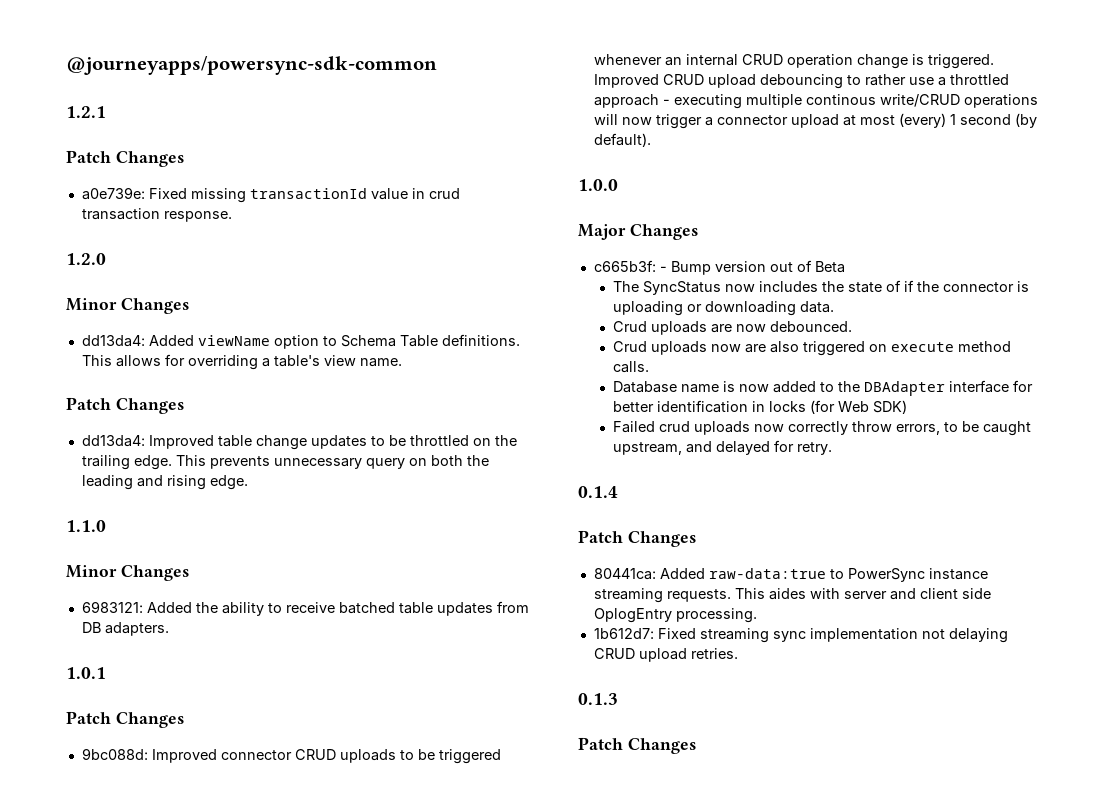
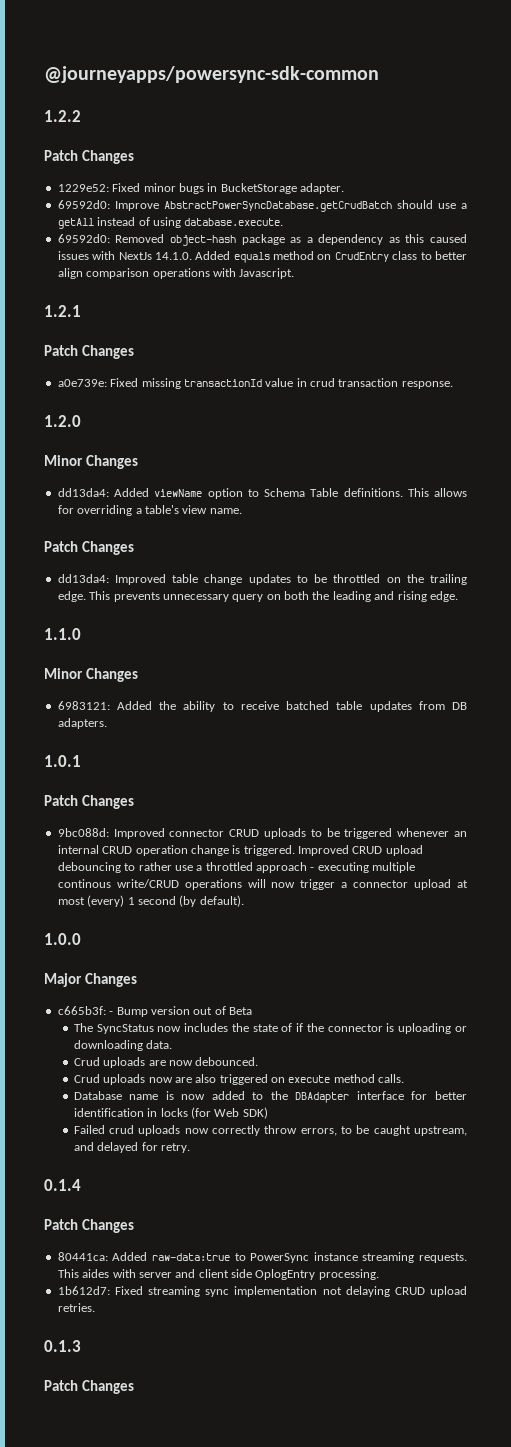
+ 1.2.2
+ Patch Changes
+ 1229e52: Fixed minor bugs in BucketStorage adapter.
+ 69592d0: Improve AbstractPowerSyncDatabase.getCrudBatch should use a getAll instead of using database.execute.
+ 69592d0: Removed object-hash package as a dependency as this caused issues with NextJs 14.1.0. Added equals method on CrudEntry class to better align comparison operations with Javascript.

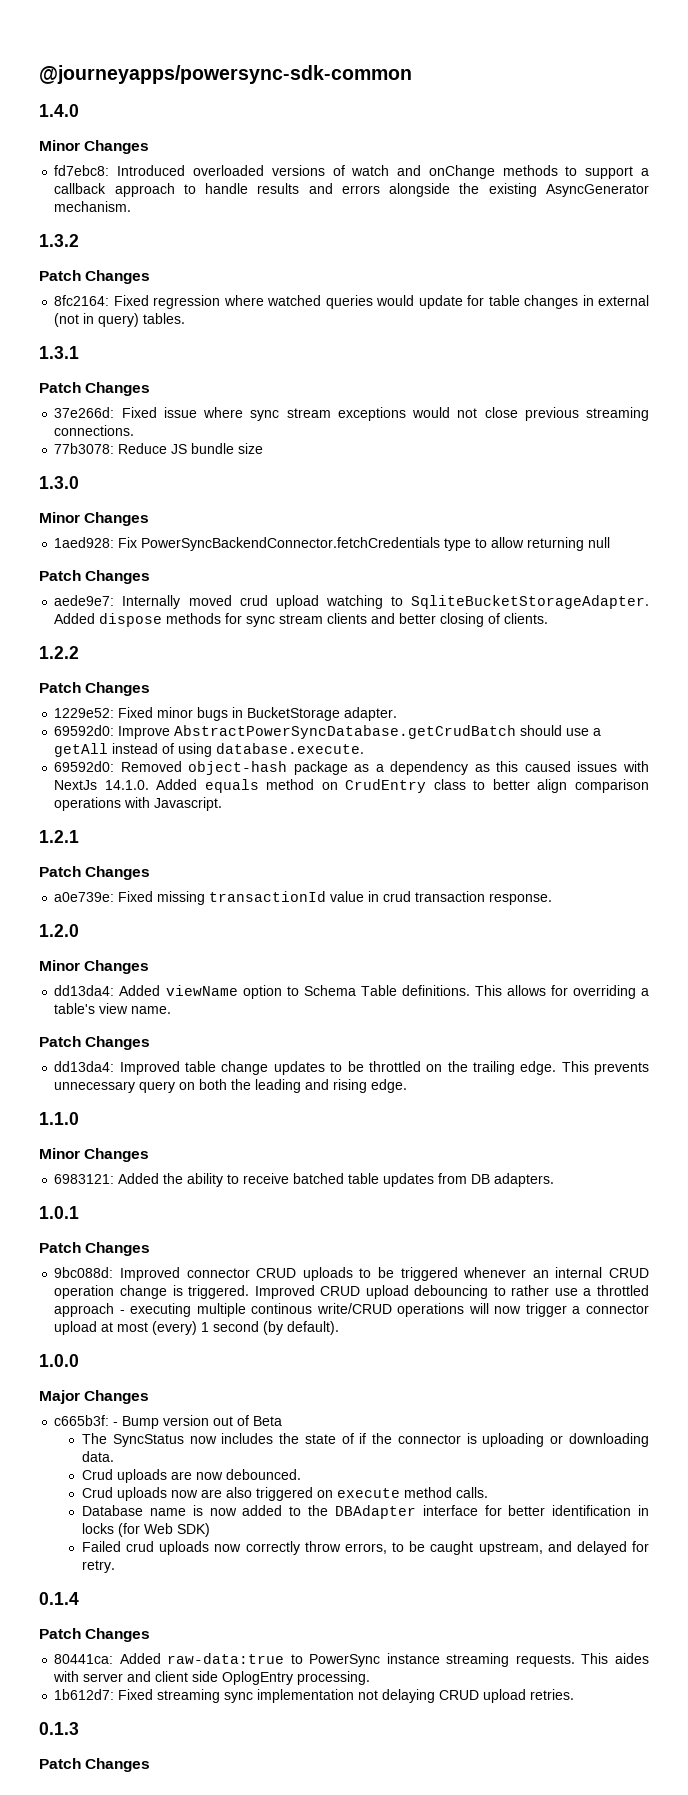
+ 1.4.0
+ Minor Changes
+ fd7ebc8: Introduced overloaded versions of watch and onChange methods to support a callback approach to handle results and errors alongside the existing AsyncGenerator mechanism.
+ 1.3.2
+ Patch Changes
+ 8fc2164: Fixed regression where watched queries would update for table changes in external (not in query) tables.
+ 1.3.1
+ Patch Changes
+ 37e266d: Fixed issue where sync stream exceptions would not close previous streaming connections.
+ 77b3078: Reduce JS bundle size
+ 1.3.0
+ Minor Changes
+ 1aed928: Fix PowerSyncBackendConnector.fetchCredentials type to allow returning null
+ Patch Changes
+ aede9e7: Internally moved crud upload watching to SqliteBucketStorageAdapter. Added dispose methods for sync stream clients and better closing of clients.

